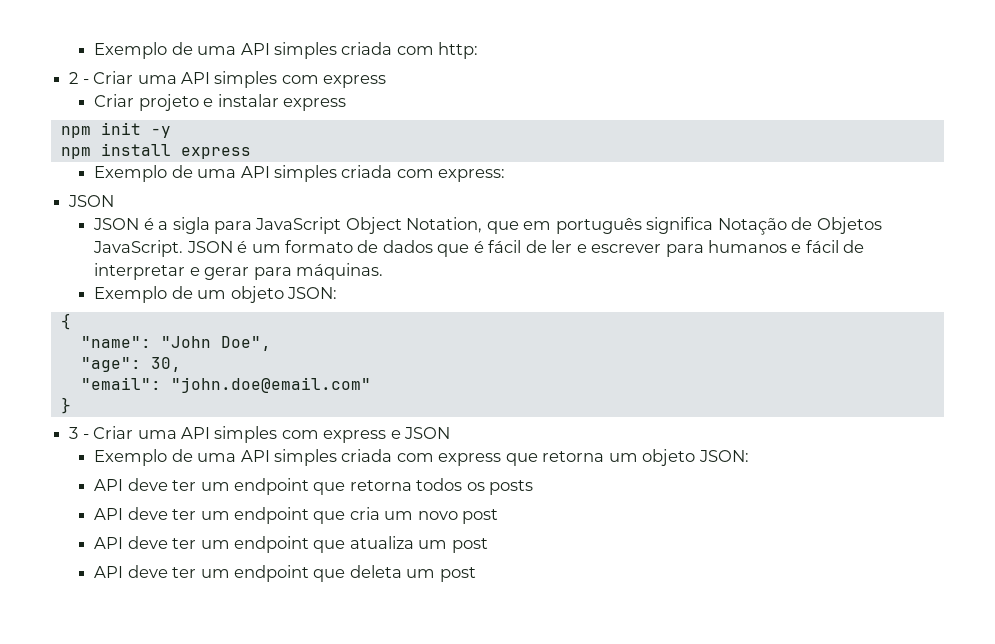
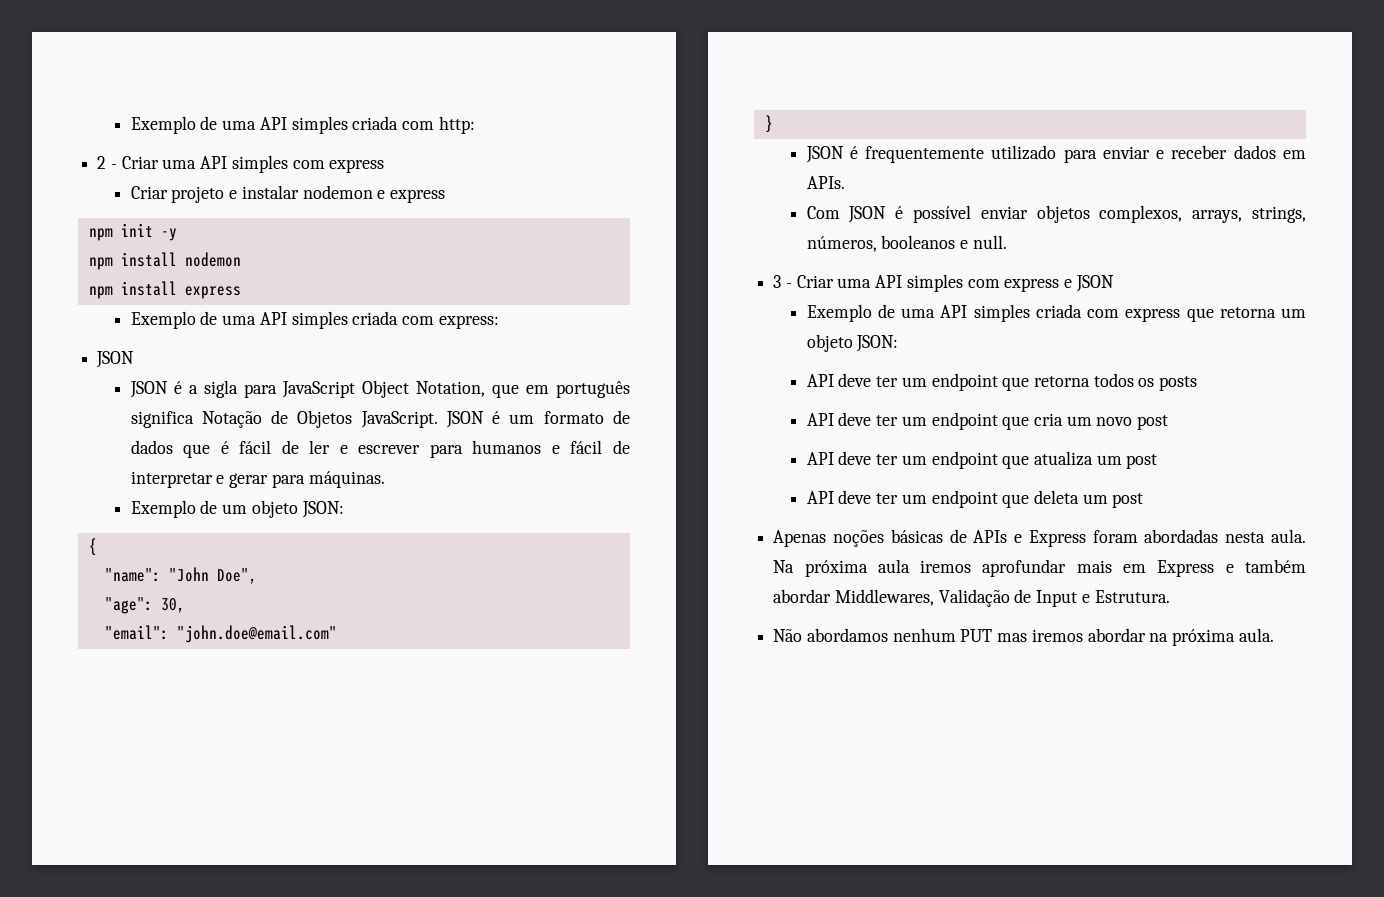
- Criar projeto e instalar express
+ Criar projeto e instalar nodemon e express
+ npm install nodemon
+ JSON é frequentemente utilizado para enviar e receber dados em APIs.
+ Com JSON é possível enviar objetos complexos, arrays, strings, números, booleanos e null.
+ Apenas noções básicas de APIs e Express foram abordadas nesta aula. Na próxima aula iremos aprofundar mais em Express e também abordar Middlewares, Validação de Input e Estrutura.
+ Não abordamos nenhum PUT mas iremos abordar na próxima aula.

